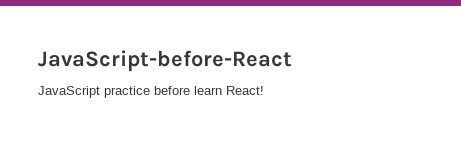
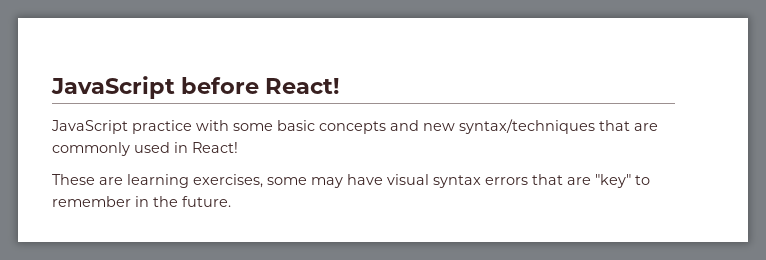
- JavaScript-before-React
+ JavaScript before React!
- JavaScript practice before learn React!
+ JavaScript practice with some basic concepts and new syntax/techniques that are commonly used in React!
+ These are learning exercises, some may have visual syntax errors that are "key" to remember in the future.

